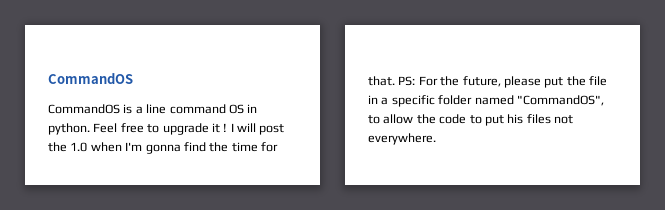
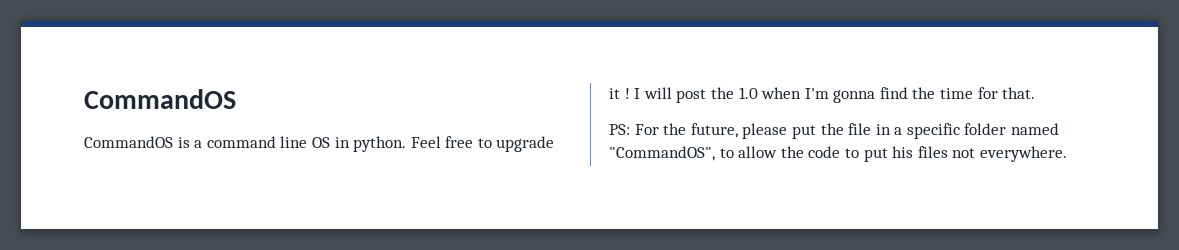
- CommandOS is a line command OS in python.
+ CommandOS is a command line OS in python.
- I will post the 1.0 when I'm gonna find the time for that. PS: For the future, please put the file in a specific folder named "CommandOS", to allow the code to put his files not everywhere.
+ I will post the 1.0 when I'm gonna find the time for that.
+ PS: For the future, please put the file in a specific folder named "CommandOS", to allow the code to put his files not everywhere.

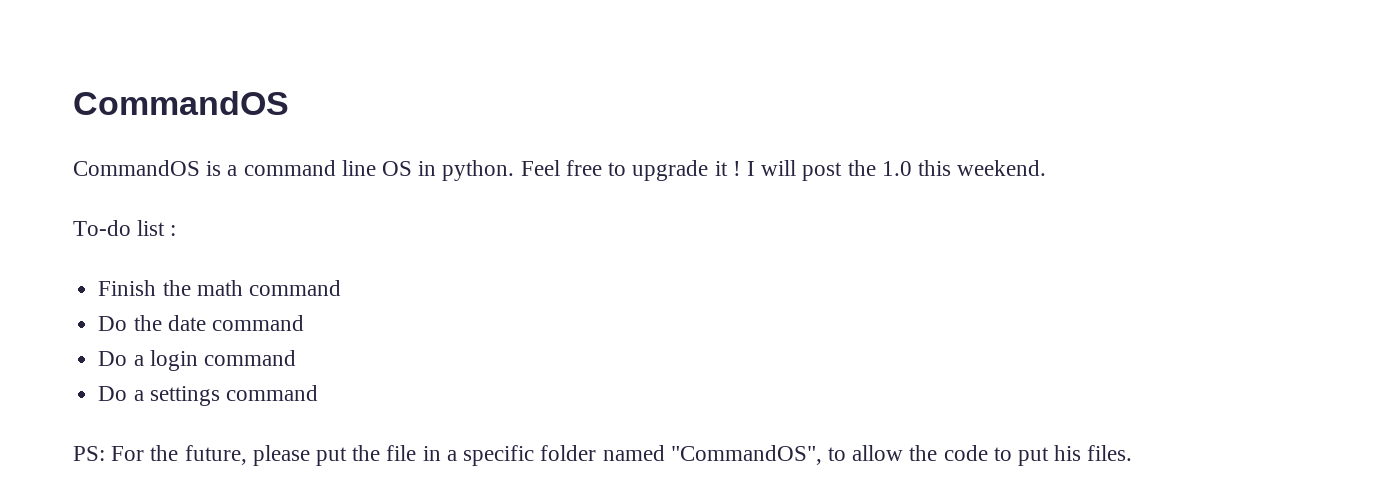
- I will post the 1.0 when I'm gonna find the time for that.
+ I will post the 1.0 this weekend.
+ To-do list :
+ Finish the math command
+ Do the date command
+ Do a login command
+ Do a settings command
- PS: For the future, please put the file in a specific folder named "CommandOS", to allow the code to put his files not everywhere.
+ PS: For the future, please put the file in a specific folder named "CommandOS", to allow the code to put his files.

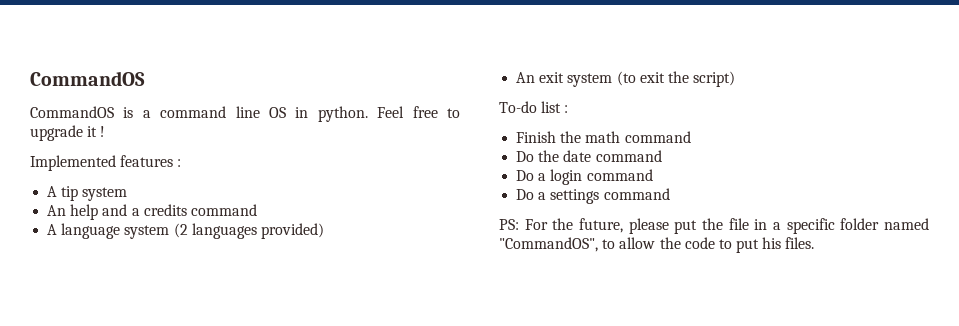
- Feel free to upgrade it ! I will post the 1.0 this weekend.
+ Feel free to upgrade it !
+ Implemented features :
+ A tip system
+ An help and a credits command
+ A language system (2 languages provided)
+ An exit system (to exit the script)

